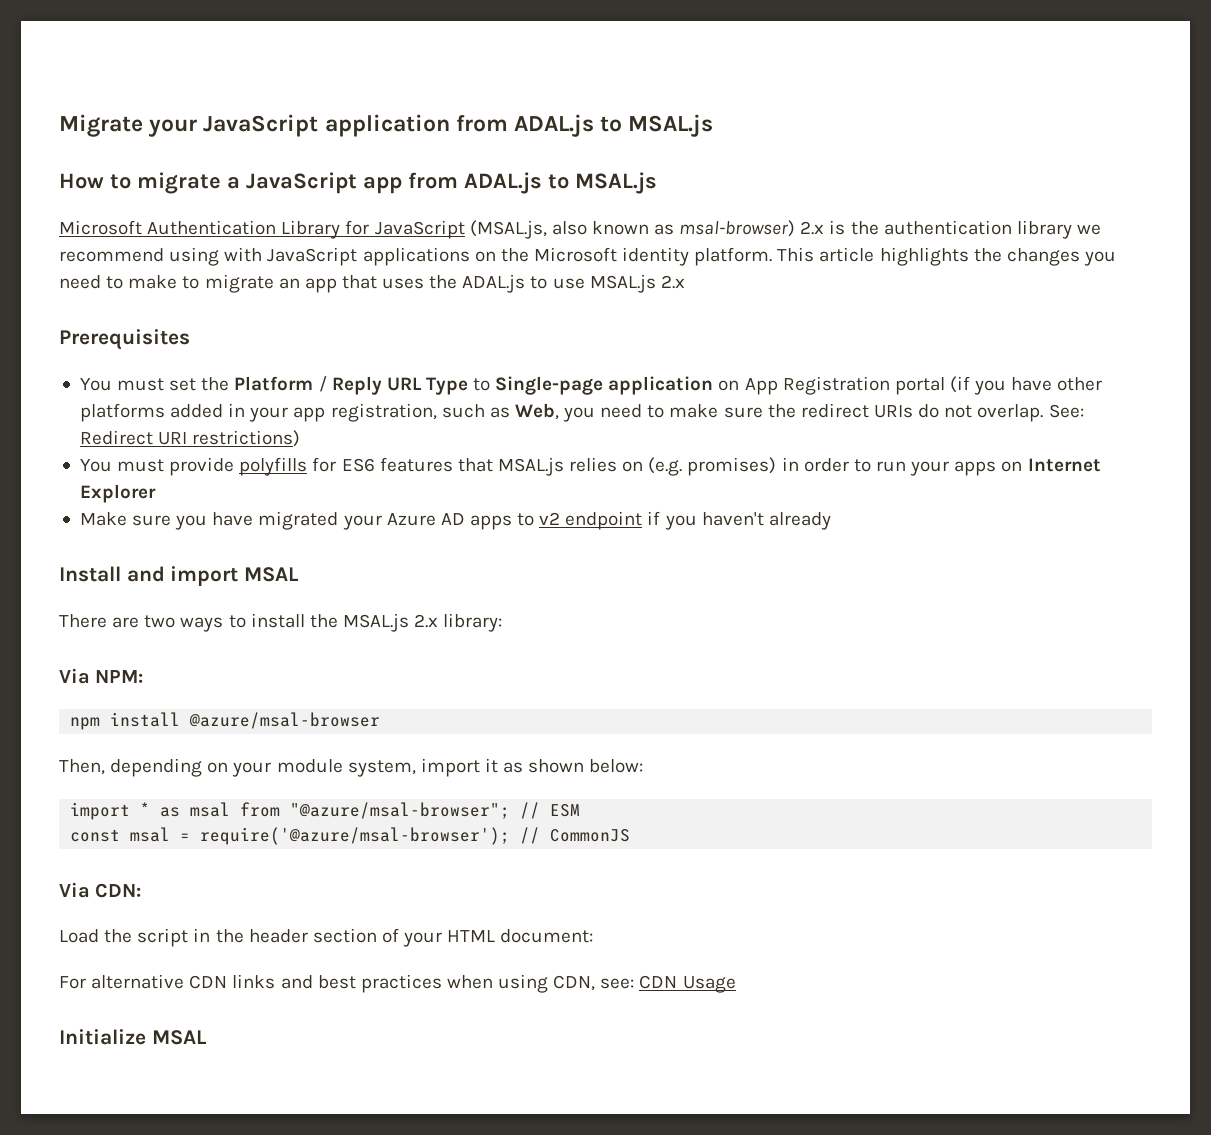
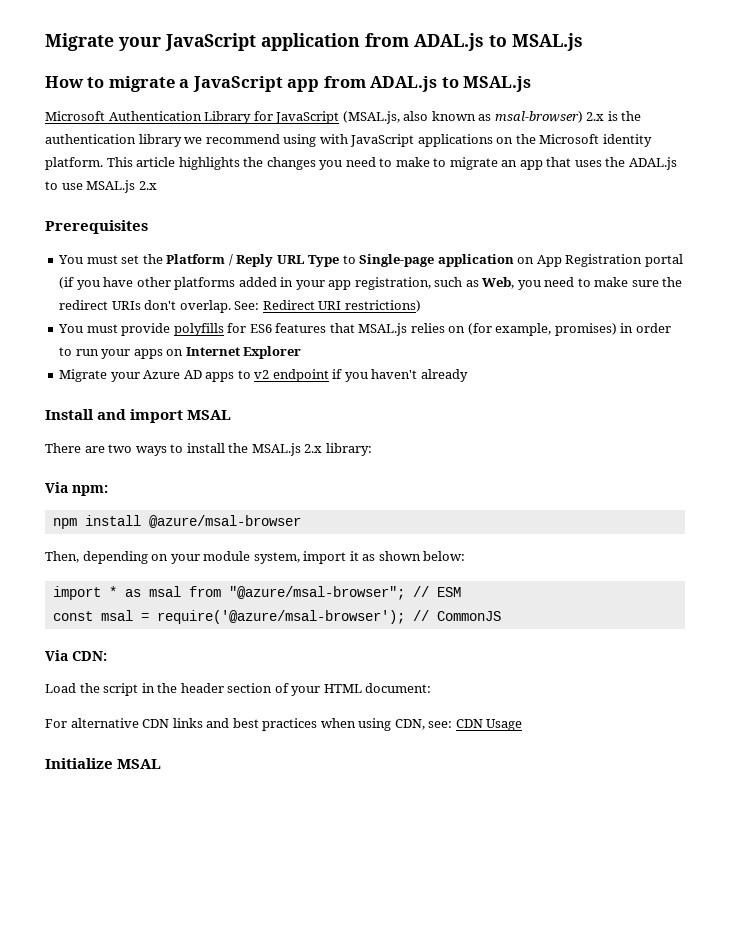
- You must set the Platform / Reply URL Type to Single-page application on App Registration portal (if you have other platforms added in your app registration, such as Web, you need to make sure the redirect URIs do not overlap.
+ You must set the Platform / Reply URL Type to Single-page application on App Registration portal (if you have other platforms added in your app registration, such as Web, you need to make sure the redirect URIs don't overlap.
- You must provide polyfills for ES6 features that MSAL.js relies on (e.g. promises) in order to run your apps on Internet Explorer
+ You must provide polyfills for ES6 features that MSAL.js relies on (for example, promises) in order to run your apps on Internet Explorer
- Make sure you have migrated your Azure AD apps to v2 endpoint if you haven't already
+ Migrate your Azure AD apps to v2 endpoint if you haven't already
- Via NPM:
+ Via npm:

